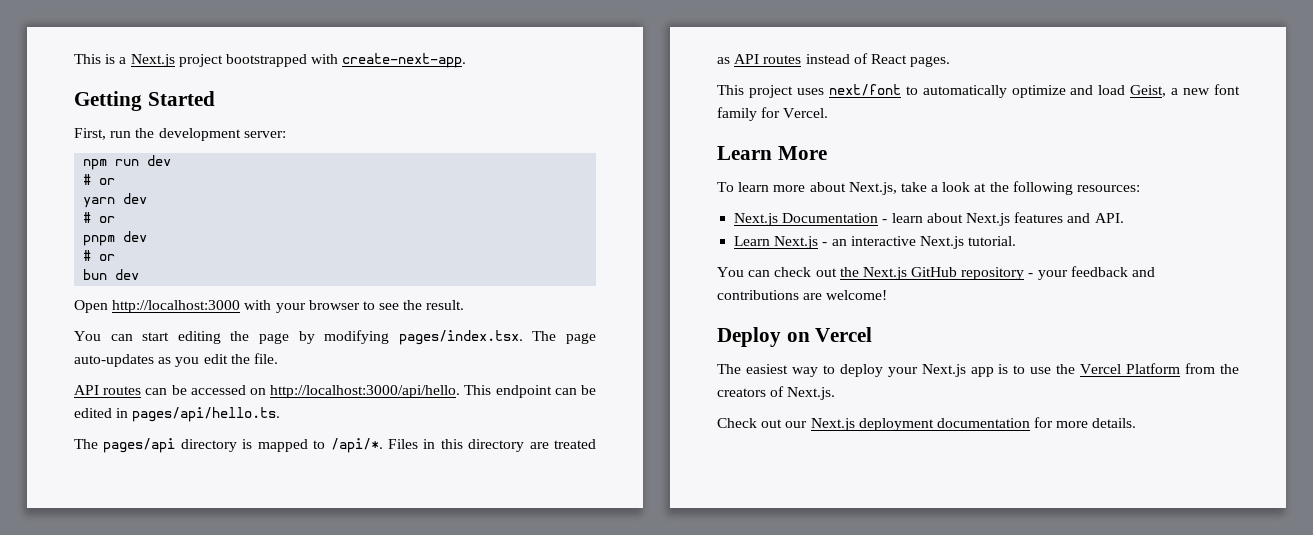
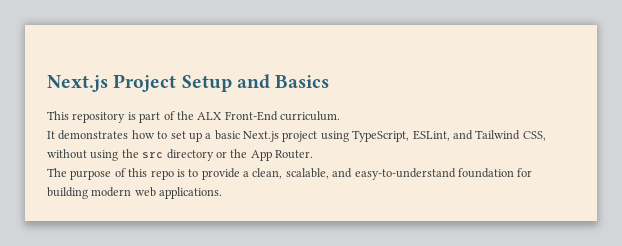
- This is a Next.js project bootstrapped with create-next-app.
- Getting Started
- First, run the development server:
- npm run dev
- # or
- yarn dev
- # or
- pnpm dev
- # or
- bun dev
- Open http://localhost:3000 with your browser to see the result.
- You can start editing the page by modifying pages/index.tsx. The page auto-updates as you edit the file.
- API routes can be accessed on http://localhost:3000/api/hello. This endpoint can be edited in pages/api/hello.ts.
- The pages/api directory is mapped to /api/*. Files in this directory are treated as API routes instead of React pages.
- This project uses next/font to automatically optimize and load Geist, a new font family for Vercel.
- Learn More
- To learn more about Next.js, take a look at the following resources:
- Next.js Documentation - learn about Next.js features and API.
- Learn Next.js - an interactive Next.js tutorial.
- You can check out the Next.js GitHub repository - your feedback and contributions are welcome!
- Deploy on Vercel
- The easiest way to deploy your Next.js app is to use the Vercel Platform from the creators of Next.js.
- Check out our Next.js deployment documentation for more details.
+ Next.js Project Setup and Basics
+ This repository is part of the ALX Front-End curriculum.
+ It demonstrates how to set up a basic Next.js project using TypeScript, ESLint, and Tailwind CSS, without using the src directory or the App Router.
+ The purpose of this repo is to provide a clean, scalable, and easy-to-understand foundation for building modern web applications.

